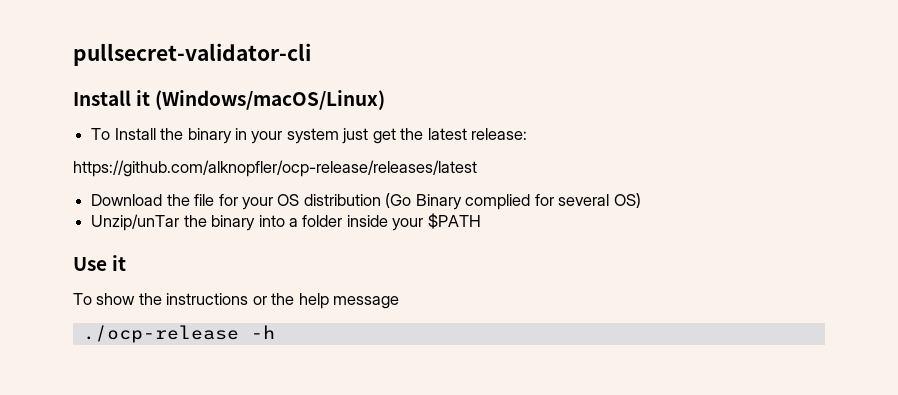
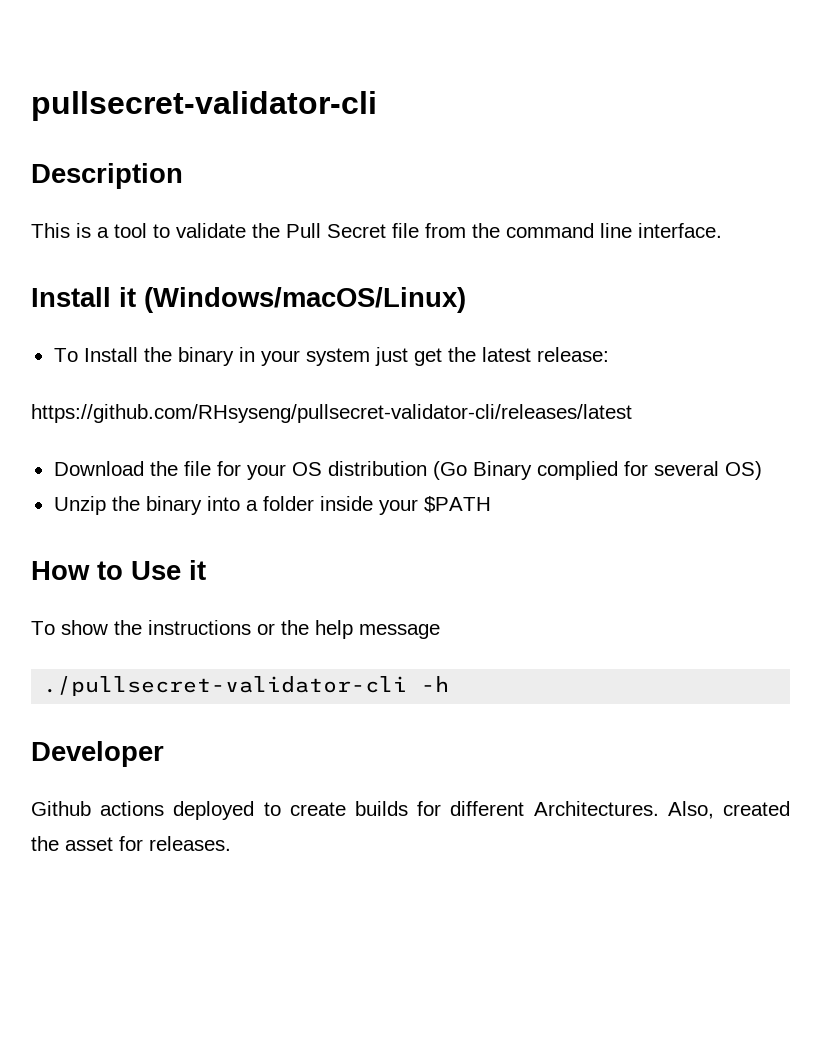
+ Description
+ This is a tool to validate the Pull Secret file from the command line interface.
- https://github.com/alknopfler/ocp-release/releases/latest
+ https://github.com/RHsyseng/pullsecret-validator-cli/releases/latest
- Unzip/unTar the binary into a folder inside your $PATH
+ Unzip the binary into a folder inside your $PATH
- Use it
+ How to Use it
- ./ocp-release -h
+ ./pullsecret-validator-cli -h
+ Developer
+ Github actions deployed to create builds for different Architectures. Also, created the asset for releases.

